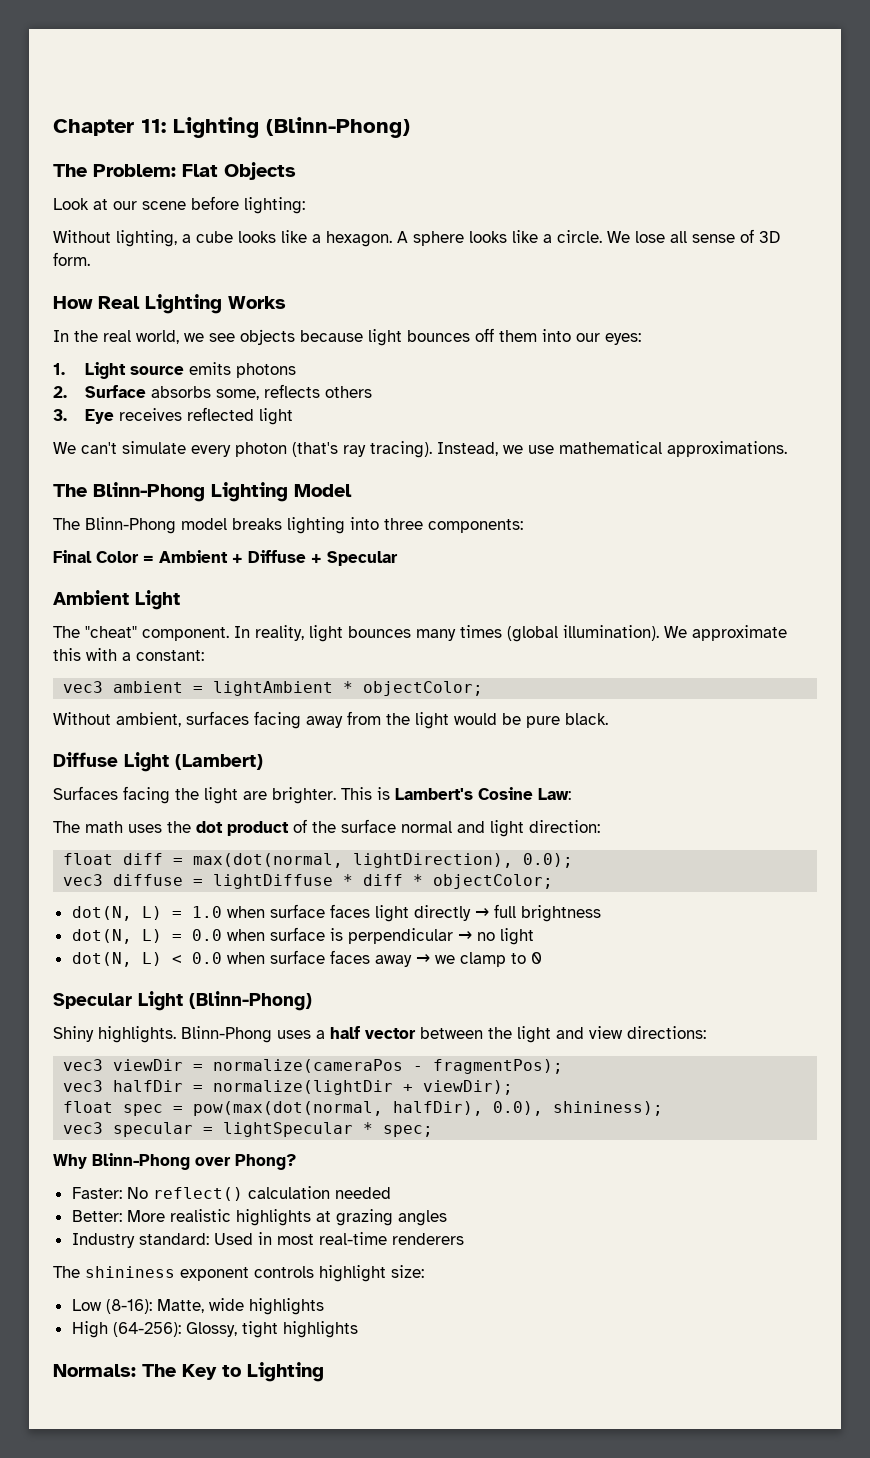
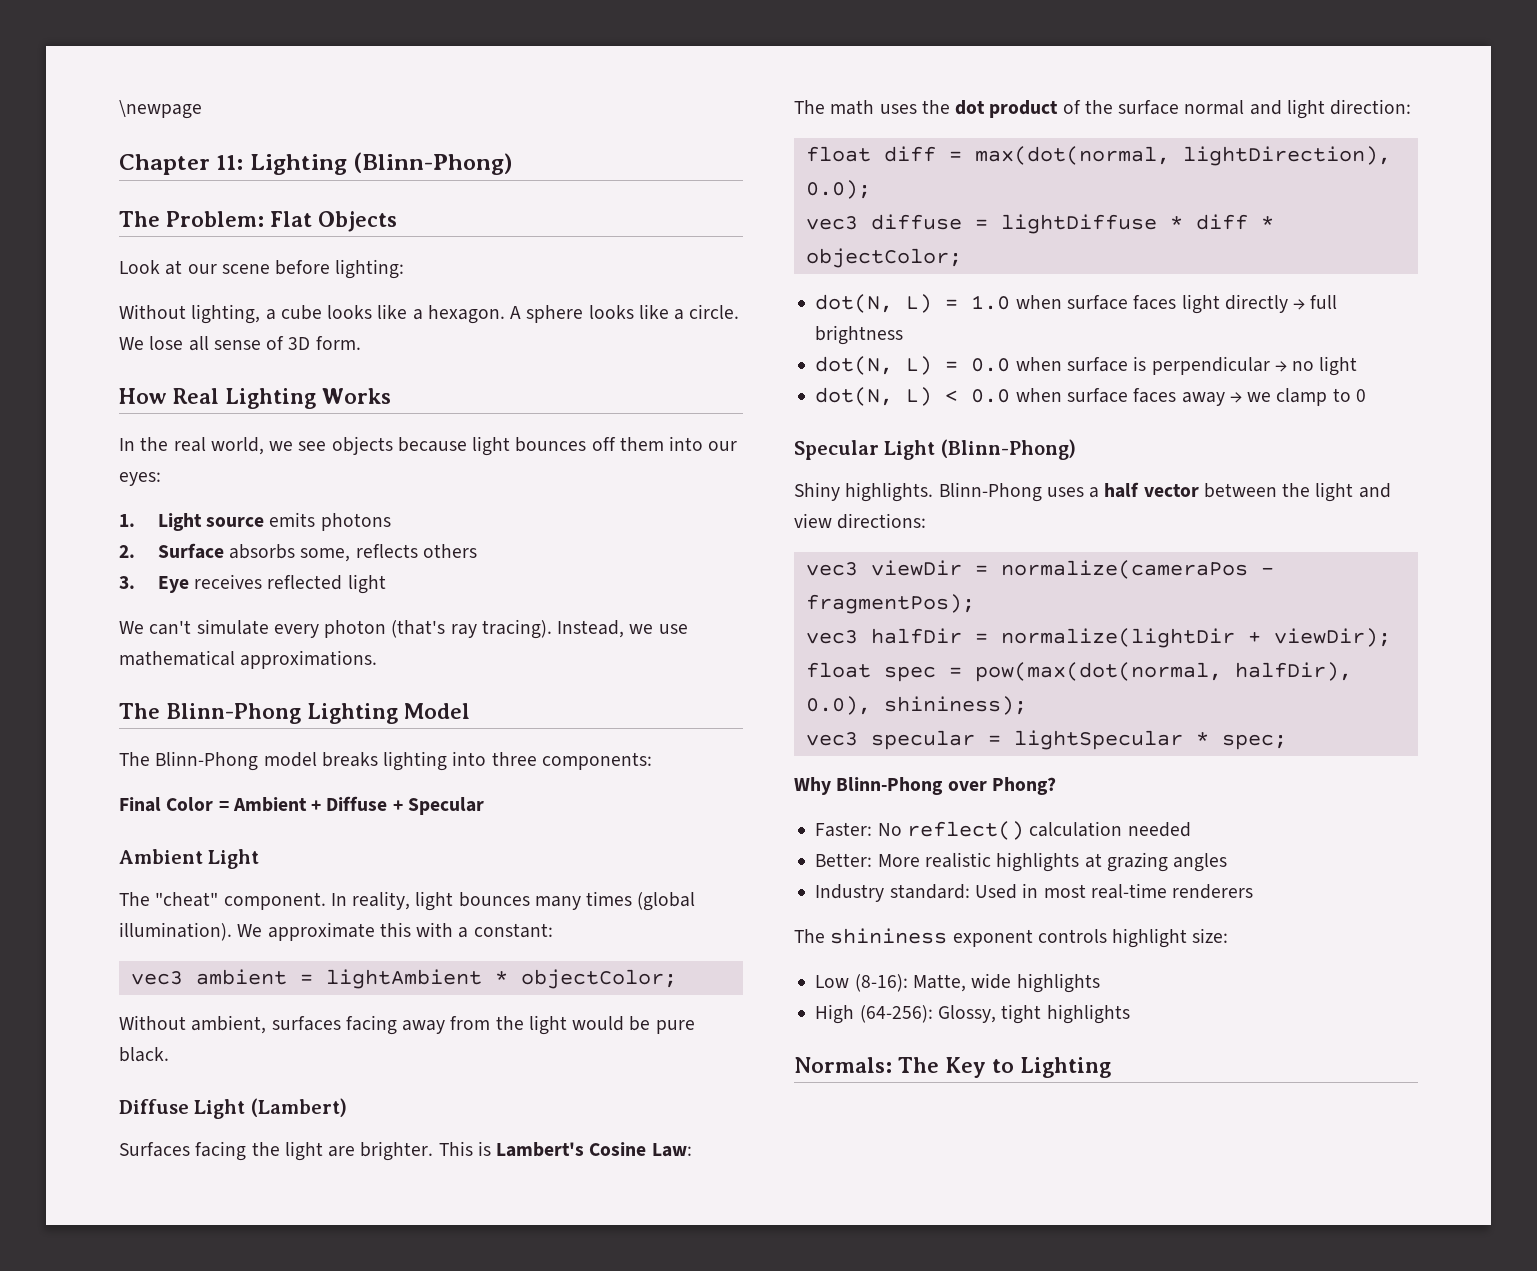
+ \newpage

